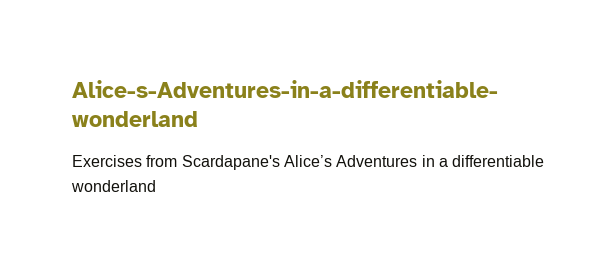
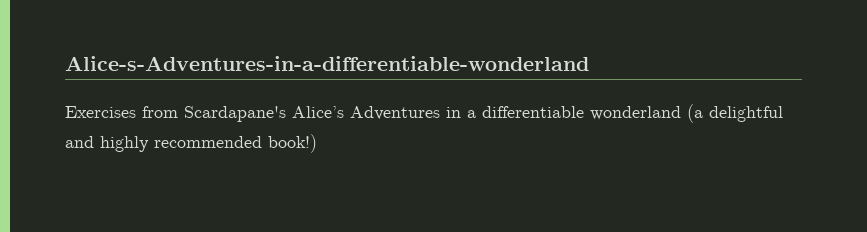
- Exercises from Scardapane's Alice’s Adventures in a differentiable wonderland
+ Exercises from Scardapane's Alice’s Adventures in a differentiable wonderland (a delightful and highly recommended book!)

